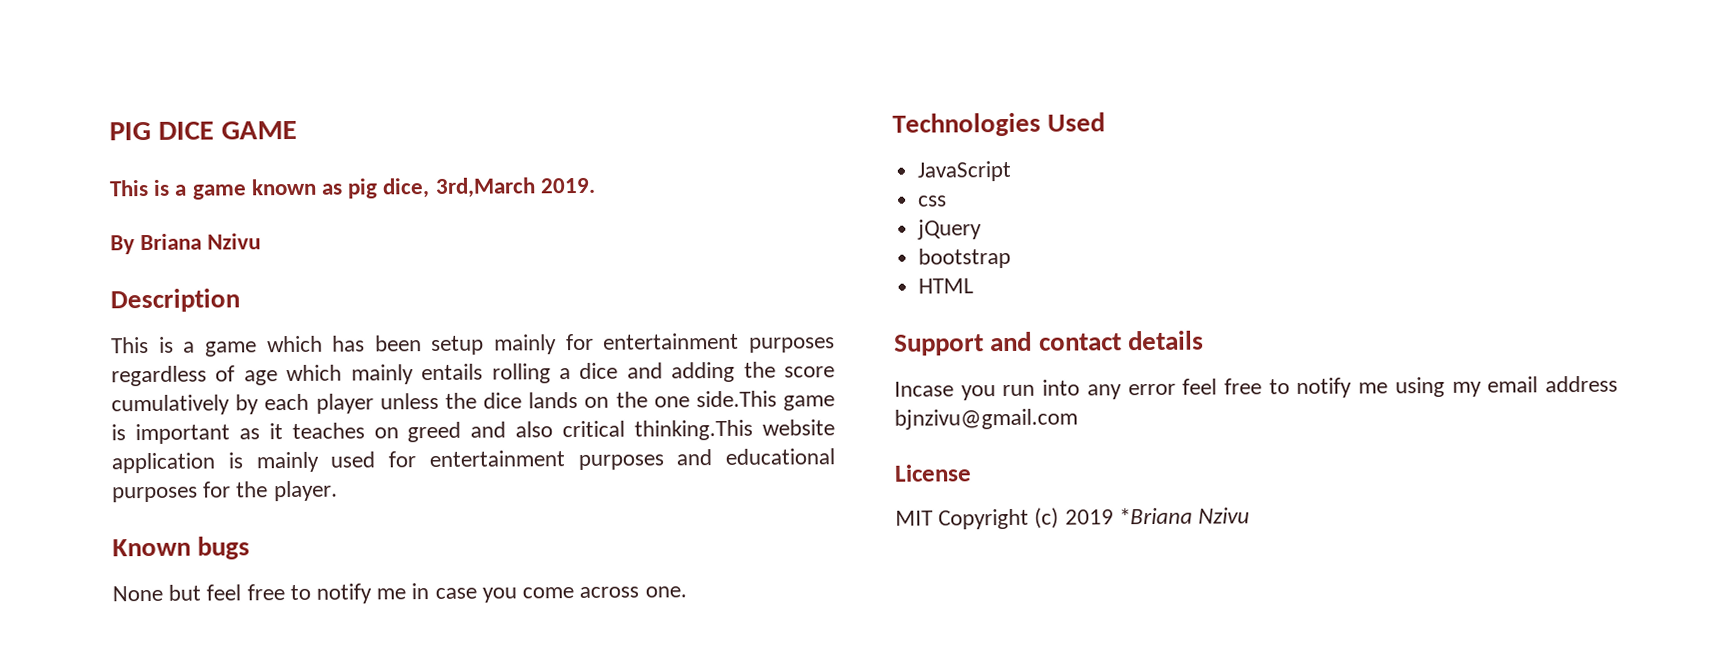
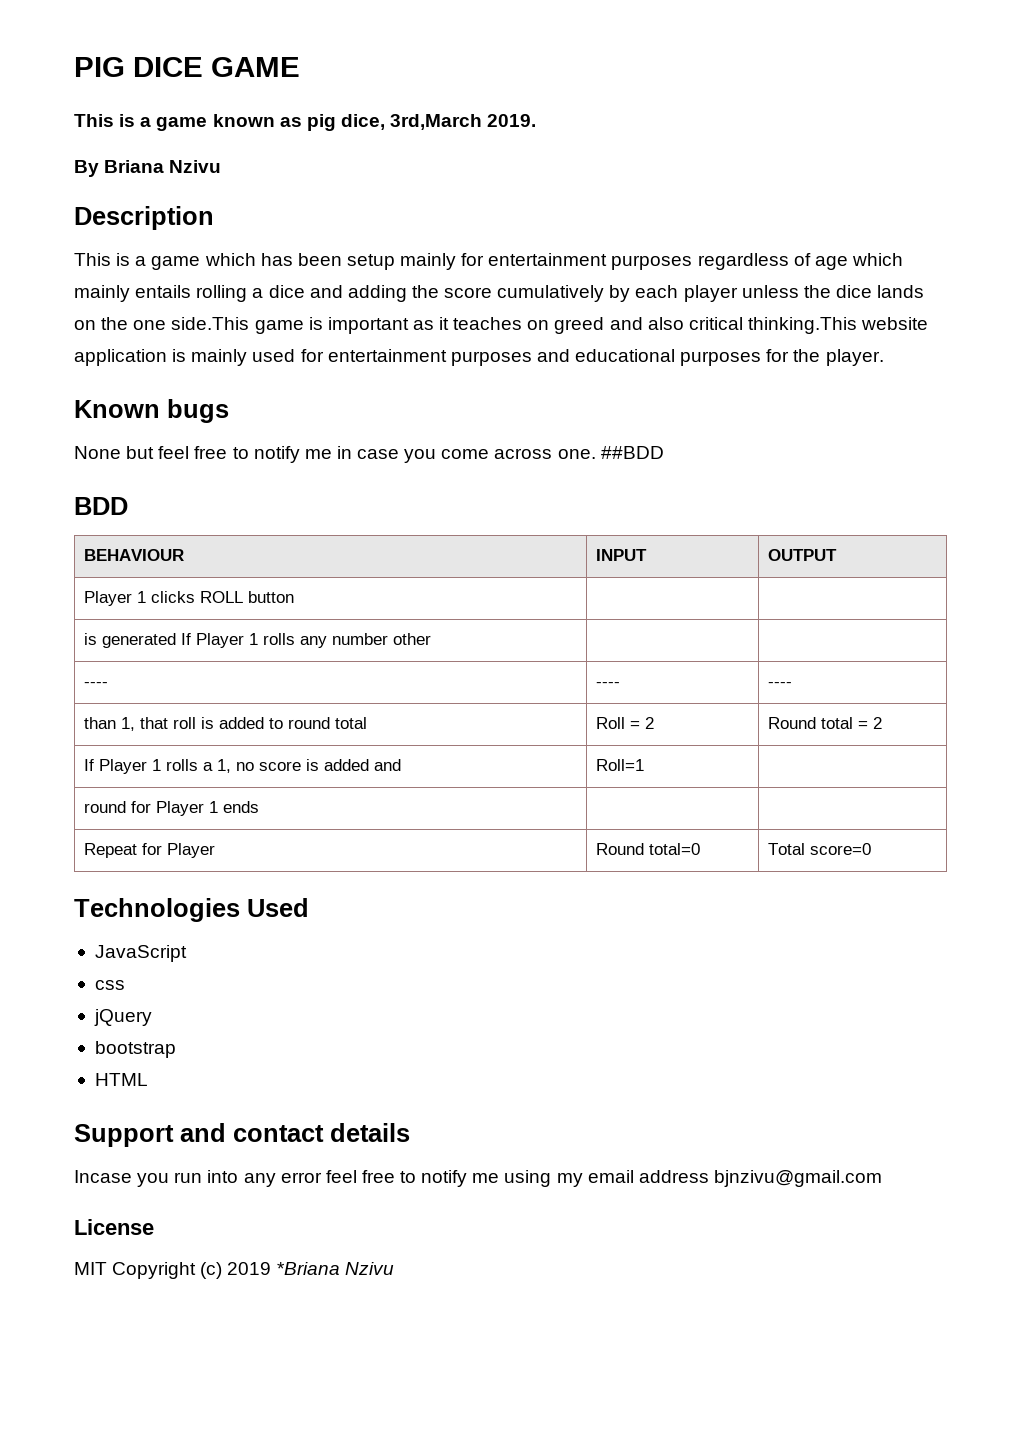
+ ##BDD
+ BDD
+ BEHAVIOUR | INPUT | OUTPUT
+ Player 1 clicks ROLL button | |
+ is generated If Player 1 rolls any number other | |
+ ---- | ---- | ----
+ than 1, that roll is added to round total | Roll = 2 | Round total = 2
+ If Player 1 rolls a 1, no score is added and | Roll=1 |
+ round for Player 1 ends | |
+ Repeat for Player | Round total=0 | Total score=0

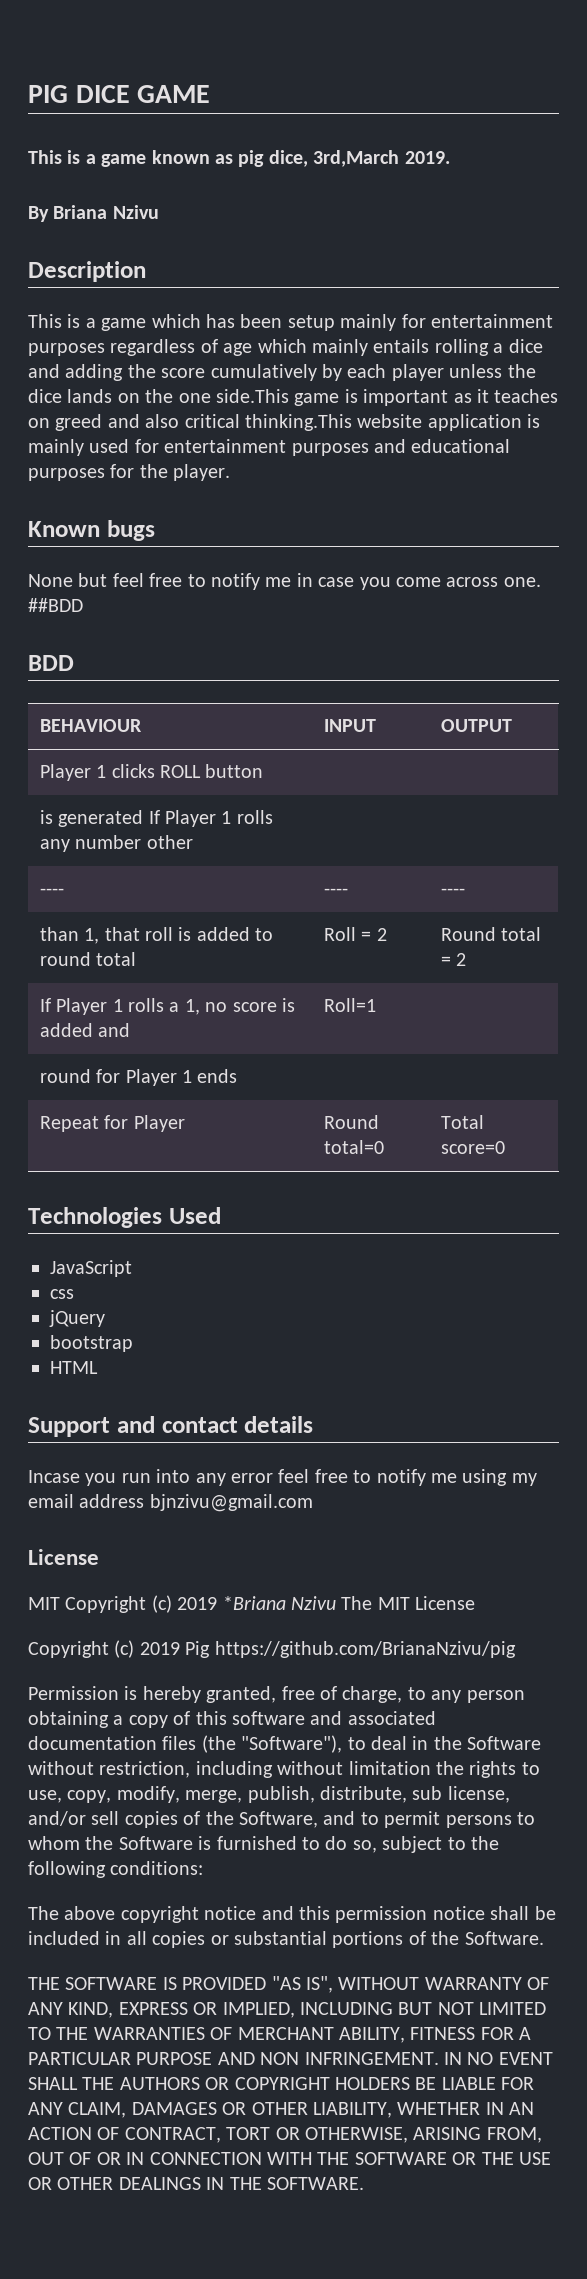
- MIT Copyright (c) 2019 *Briana Nzivu
+ MIT Copyright (c) 2019 *Briana Nzivu The MIT License
+ Copyright (c) 2019 Pig https://github.com/BrianaNzivu/pig
+ Permission is hereby granted, free of charge, to any person obtaining a copy of this software and associated documentation files (the "Software"), to deal in the Software without restriction, including without limitation the rights to use, copy, modify, merge, publish, distribute, sub license, and/or sell copies of the Software, and to permit persons to whom the Software is furnished to do so, subject to the following conditions:
+ The above copyright notice and this permission notice shall be included in all copies or substantial portions of the Software.
+ THE SOFTWARE IS PROVIDED "AS IS", WITHOUT WARRANTY OF ANY KIND, EXPRESS OR IMPLIED, INCLUDING BUT NOT LIMITED TO THE WARRANTIES OF MERCHANT ABILITY, FITNESS FOR A PARTICULAR PURPOSE AND NON INFRINGEMENT. IN NO EVENT SHALL THE AUTHORS OR COPYRIGHT HOLDERS BE LIABLE FOR ANY CLAIM, DAMAGES OR OTHER LIABILITY, WHETHER IN AN ACTION OF CONTRACT, TORT OR OTHERWISE, ARISING FROM, OUT OF OR IN CONNECTION WITH THE SOFTWARE OR THE USE OR OTHER DEALINGS IN THE SOFTWARE.

